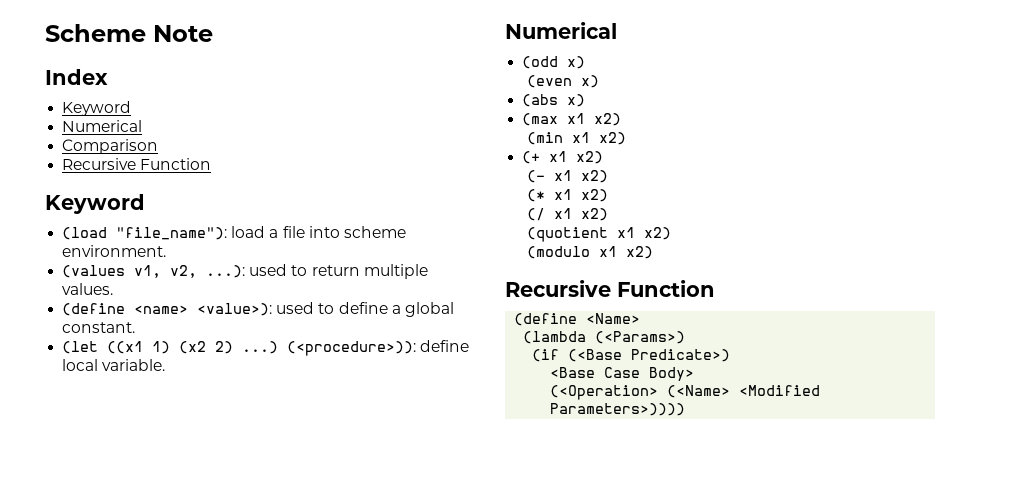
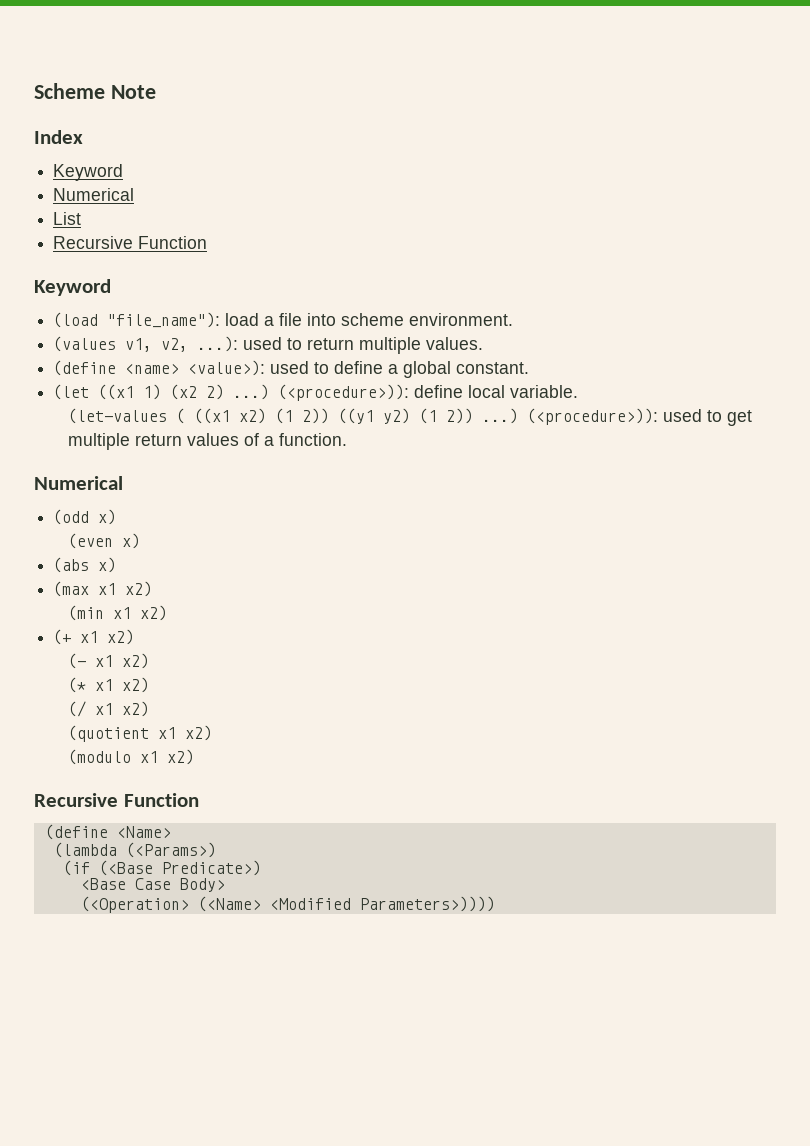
- Comparison
+ List
+ (let-values ( ((x1 x2) (1 2)) ((y1 y2) (1 2)) ...) (<procedure>)): used to get multiple return values of a function.

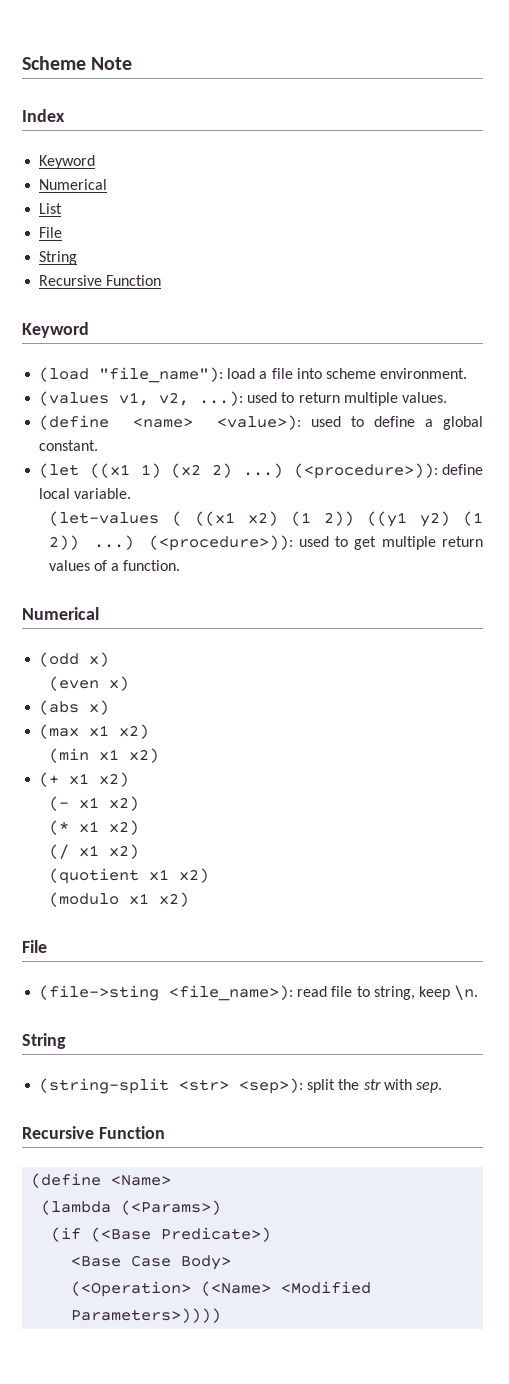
  List
+ File
+ String
  (modulo x1 x2)
+ File
+ (file->sting <file_name>): read file to string, keep \n.
+ String
+ (string-split <str> <sep>): split the str with sep.

